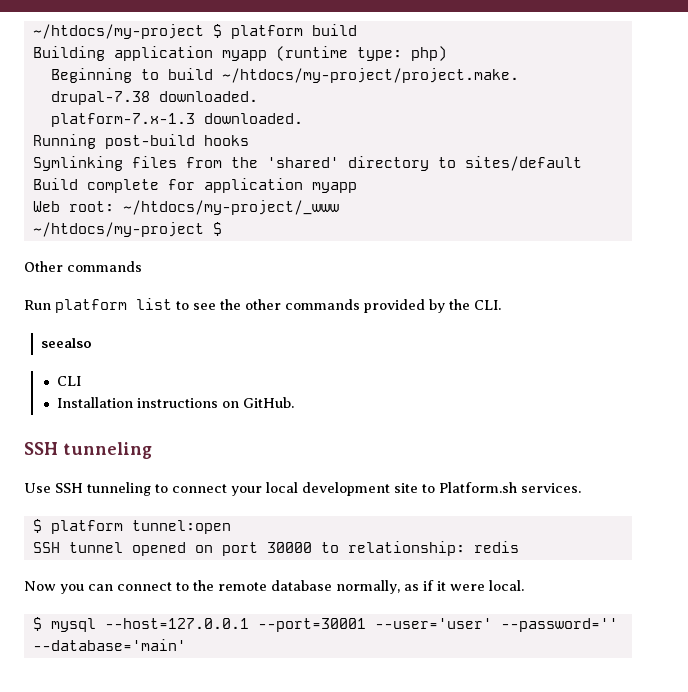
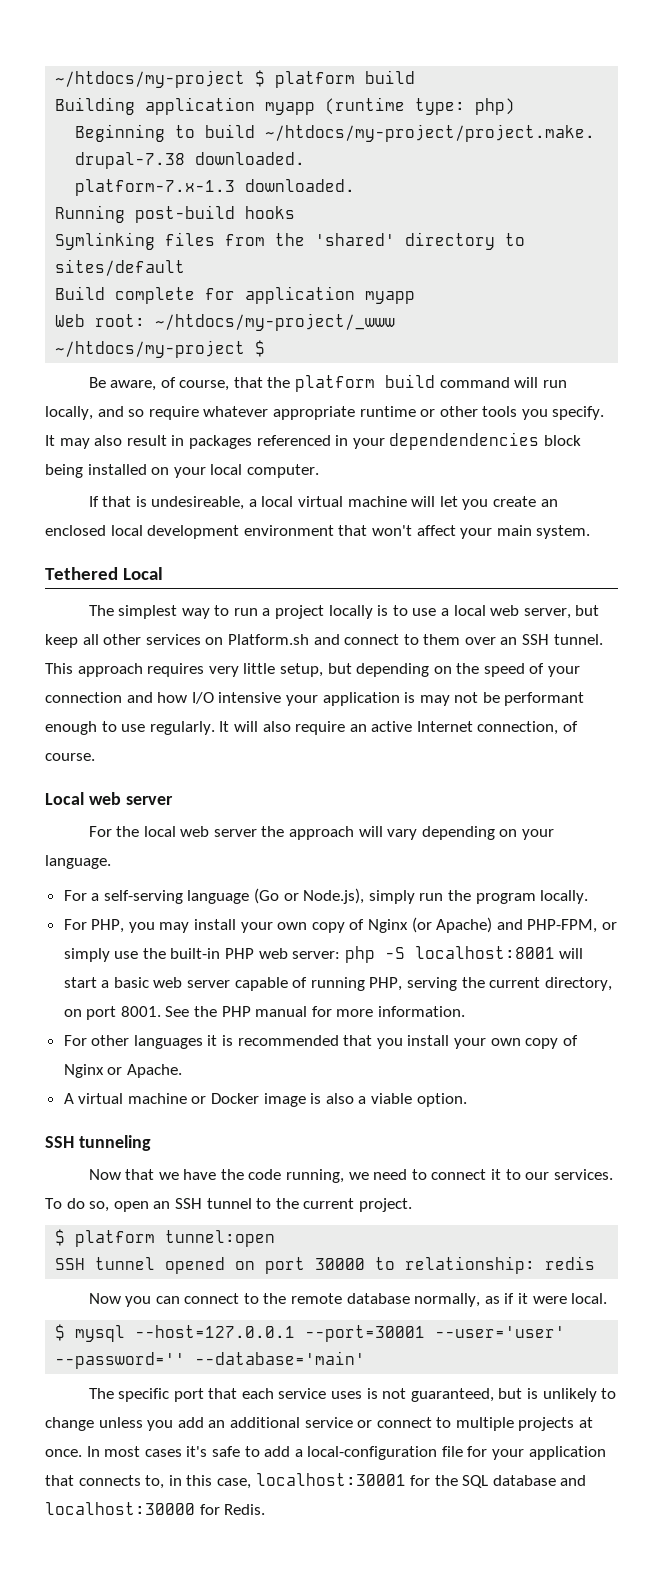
- Other commands
- Run platform list to see the other commands provided by the CLI.
- seealso
- CLI
- Installation instructions on GitHub.
+ Be aware, of course, that the platform build command will run locally, and so require whatever appropriate runtime or other tools you specify. It may also result in packages referenced in your dependendencies block being installed on your local computer.
+ If that is undesireable, a local virtual machine will let you create an enclosed local development environment that won't affect your main system.
+ Tethered Local
+ The simplest way to run a project locally is to use a local web server, but keep all other services on Platform.sh and connect to them over an SSH tunnel. This approach requires very little setup, but depending on the speed of your connection and how I/O intensive your application is may not be performant enough to use regularly. It will also require an active Internet connection, of course.
+ Local web server
+ For the local web server the approach will vary depending on your language.
+ For a self-serving language (Go or Node.js), simply run the program locally.
+ For PHP, you may install your own copy of Nginx (or Apache) and PHP-FPM, or simply use the built-in PHP web server: php -S localhost:8001 will start a basic web server capable of running PHP, serving the current directory, on port 8001. See the PHP manual for more information.
+ For other languages it is recommended that you install your own copy of Nginx or Apache.
+ A virtual machine or Docker image is also a viable option.
  SSH tunneling
- Use SSH tunneling to connect your local development site to Platform.sh services.
+ Now that we have the code running, we need to connect it to our services. To do so, open an SSH tunnel to the current project.
+ The specific port that each service uses is not guaranteed, but is unlikely to change unless you add an additional service or connect to multiple projects at once. In most cases it's safe to add a local-configuration file for your application that connects to, in this case, localhost:30001 for the SQL database and localhost:30000 for Redis.

